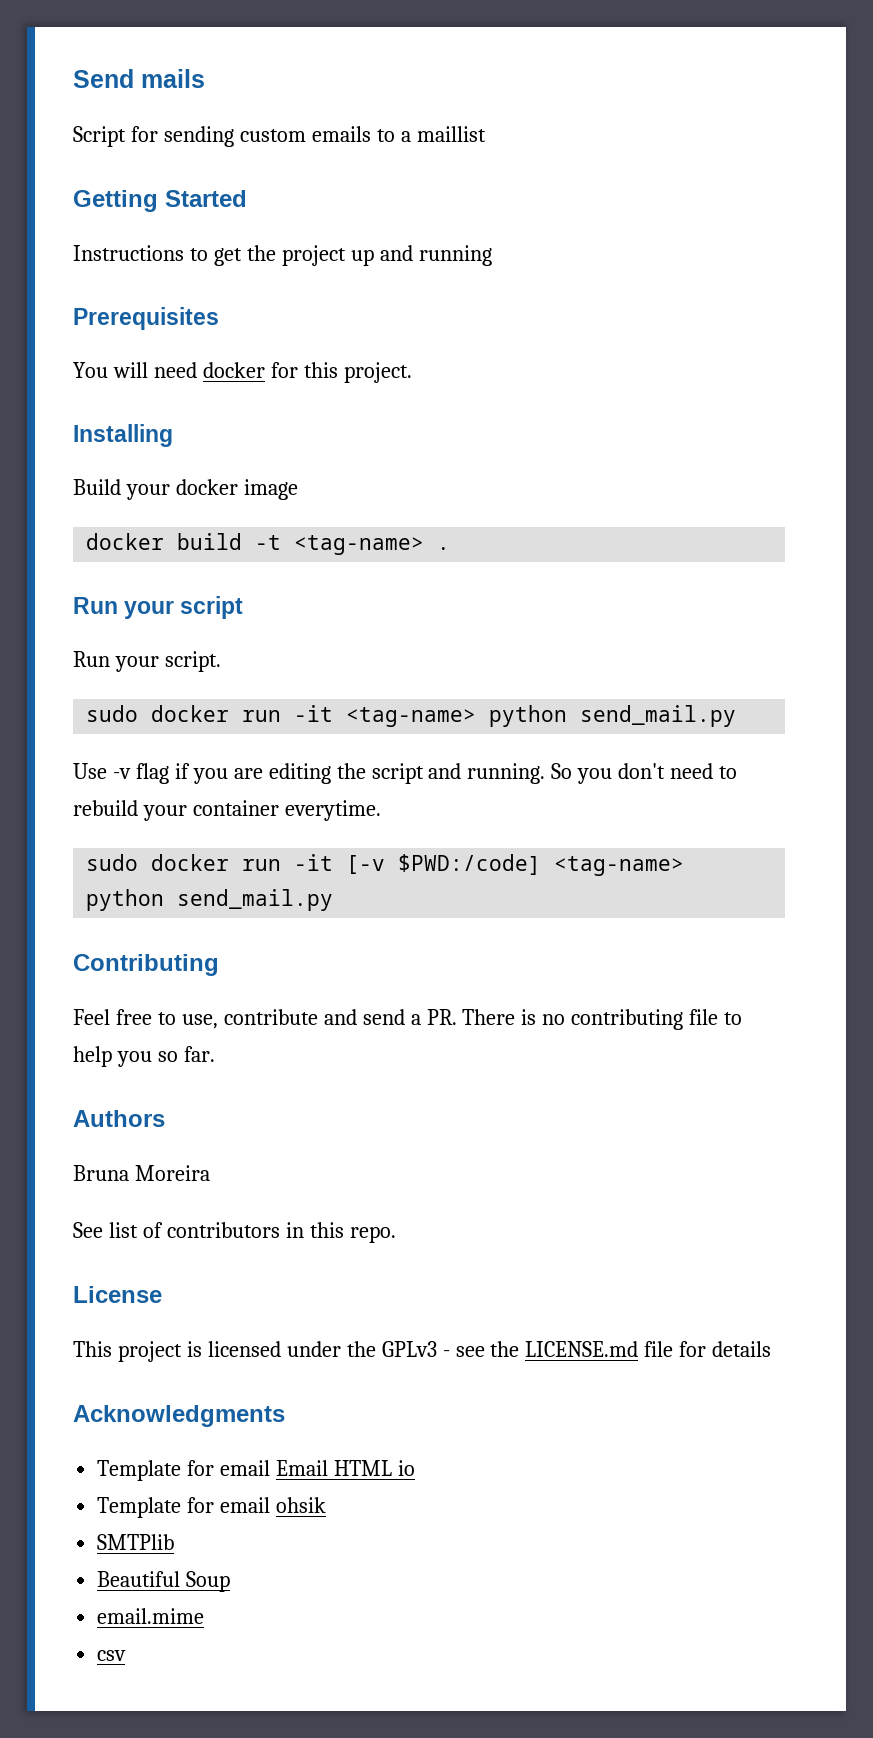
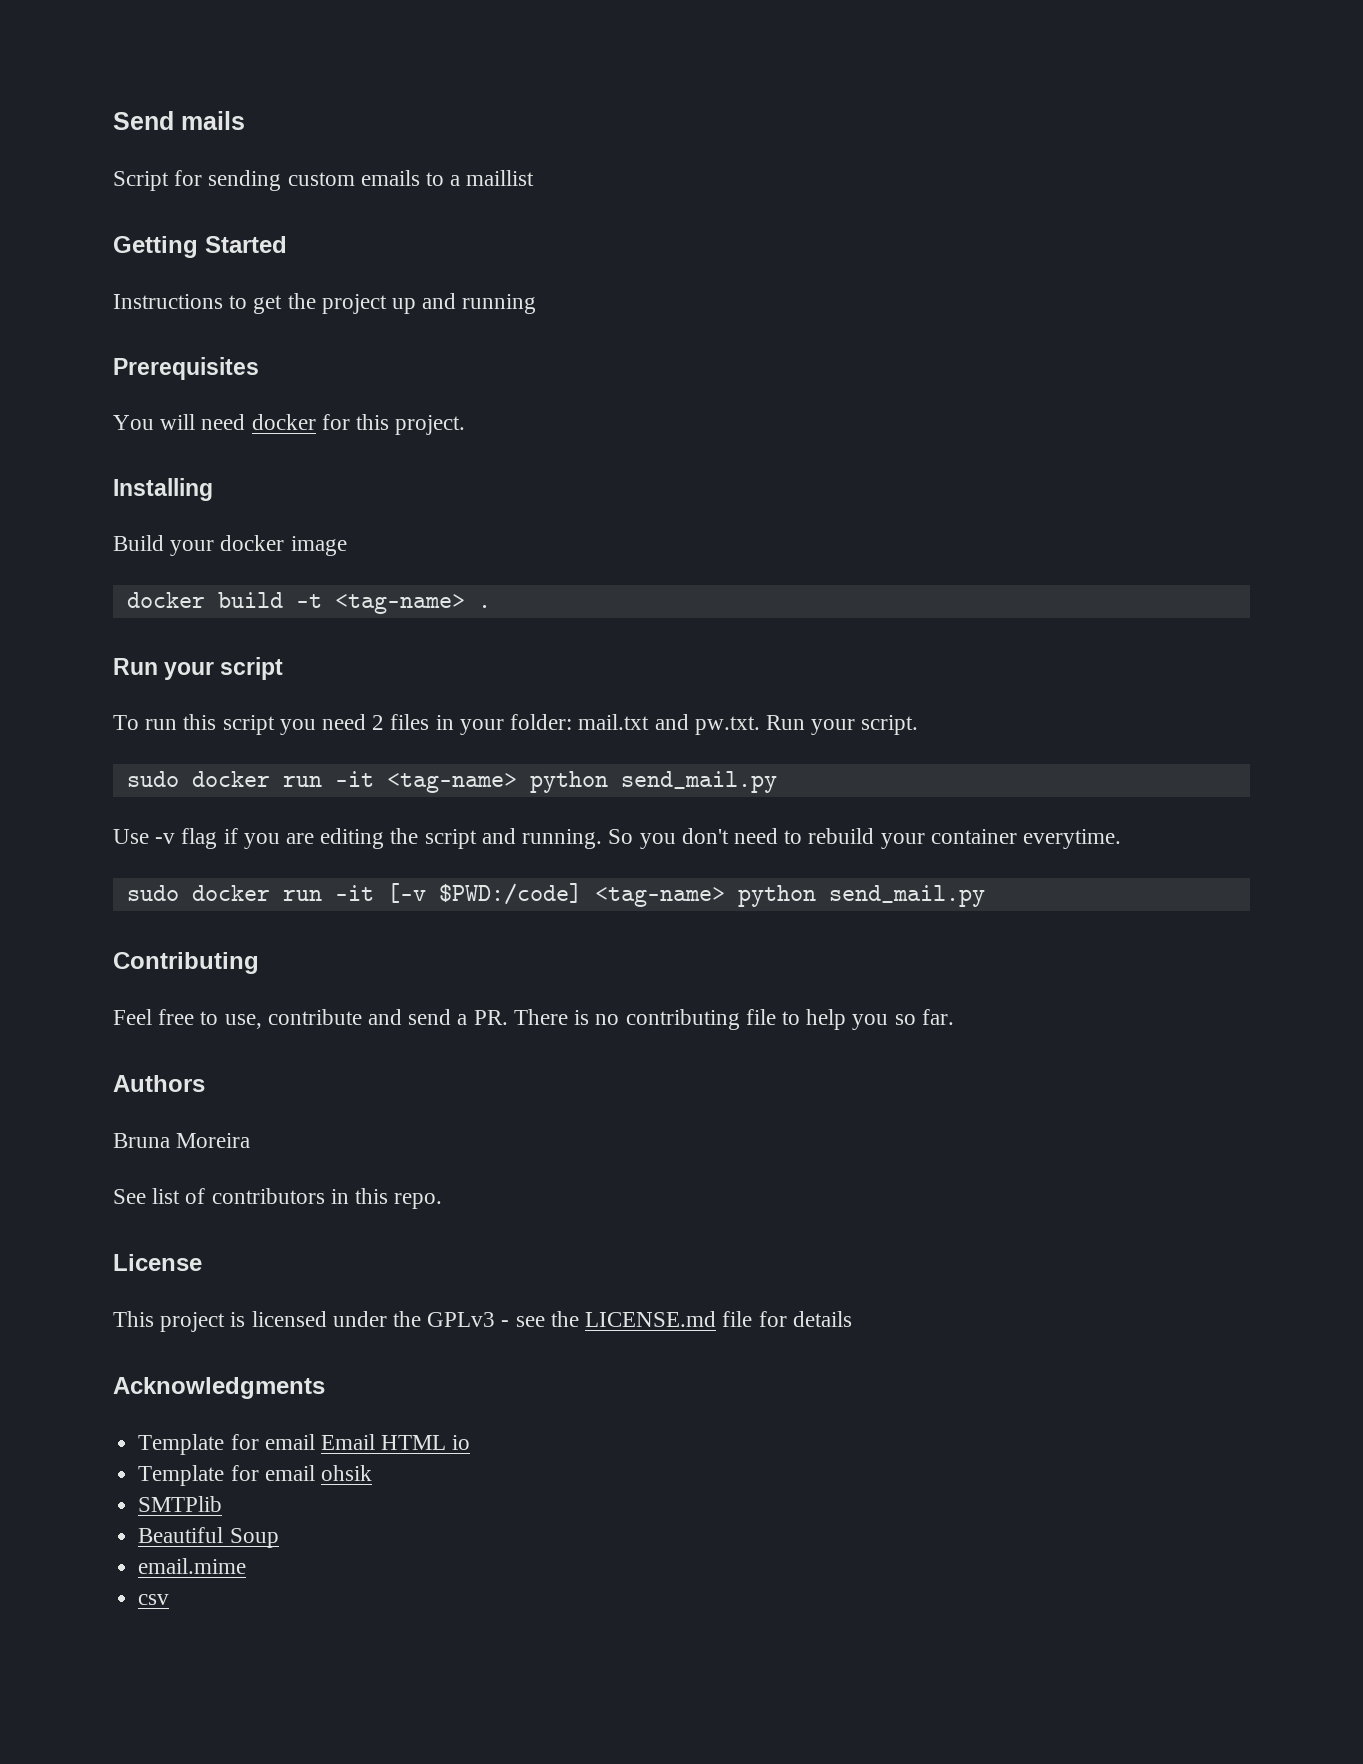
- Run your script.
+ To run this script you need 2 files in your folder: mail.txt and pw.txt. Run your script.

